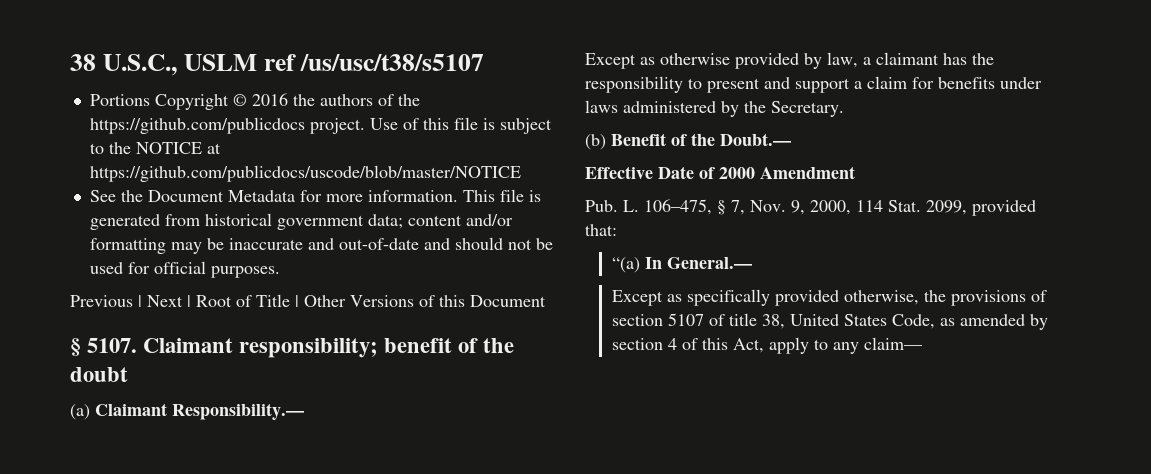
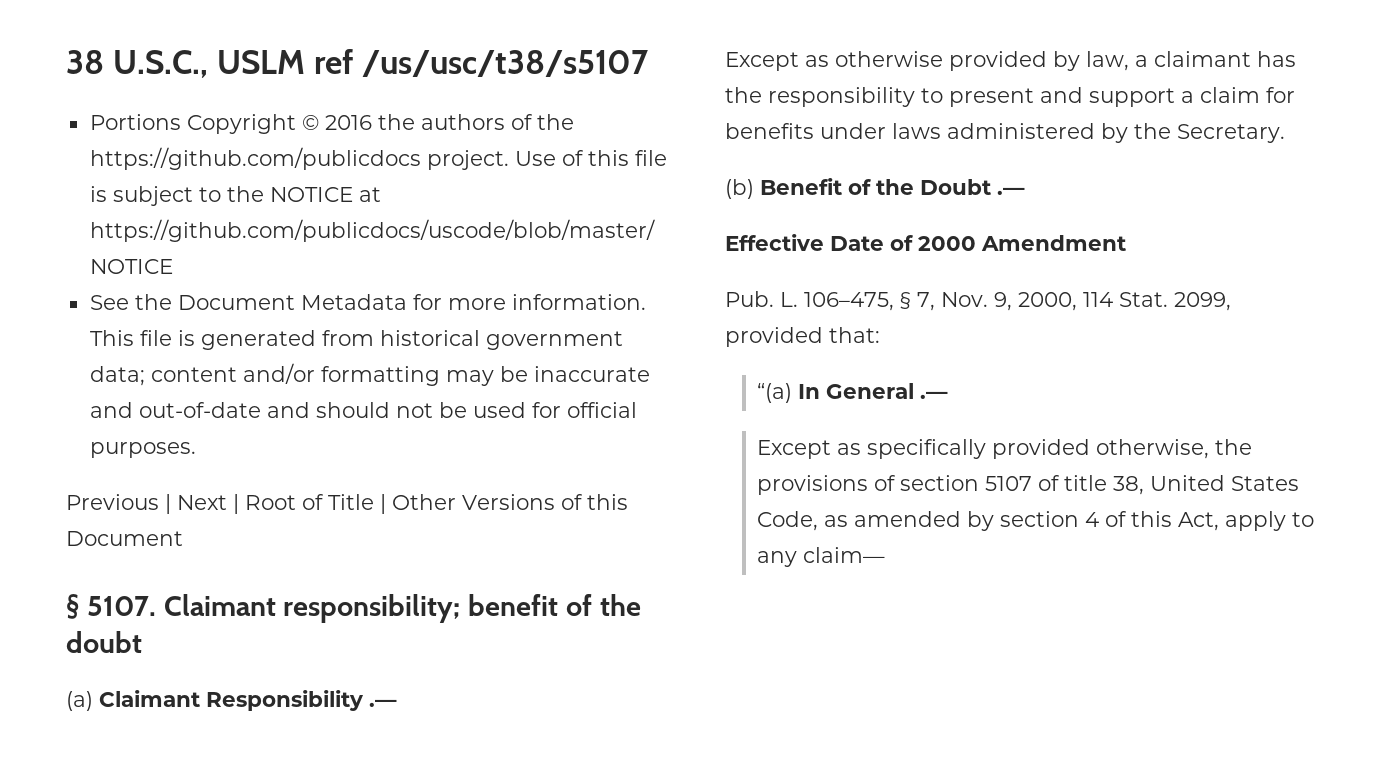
- (a) Claimant Responsibility.—
+ (a) Claimant Responsibility .—
- (b) Benefit of the Doubt.—
+ (b) Benefit of the Doubt .—
- “(a) In General.—
+ “(a) In General .—

